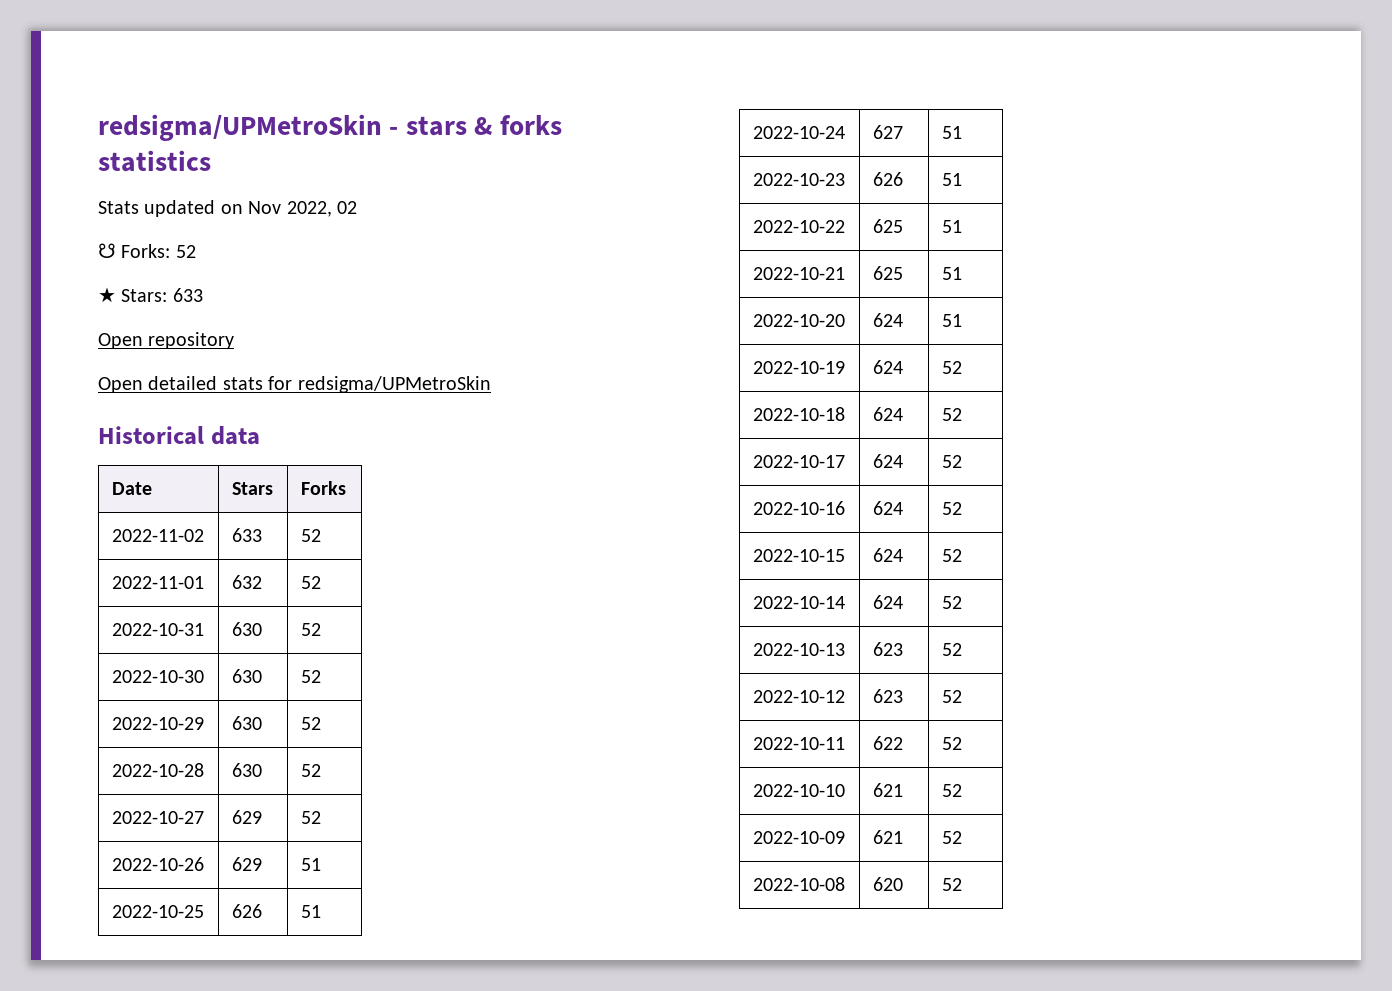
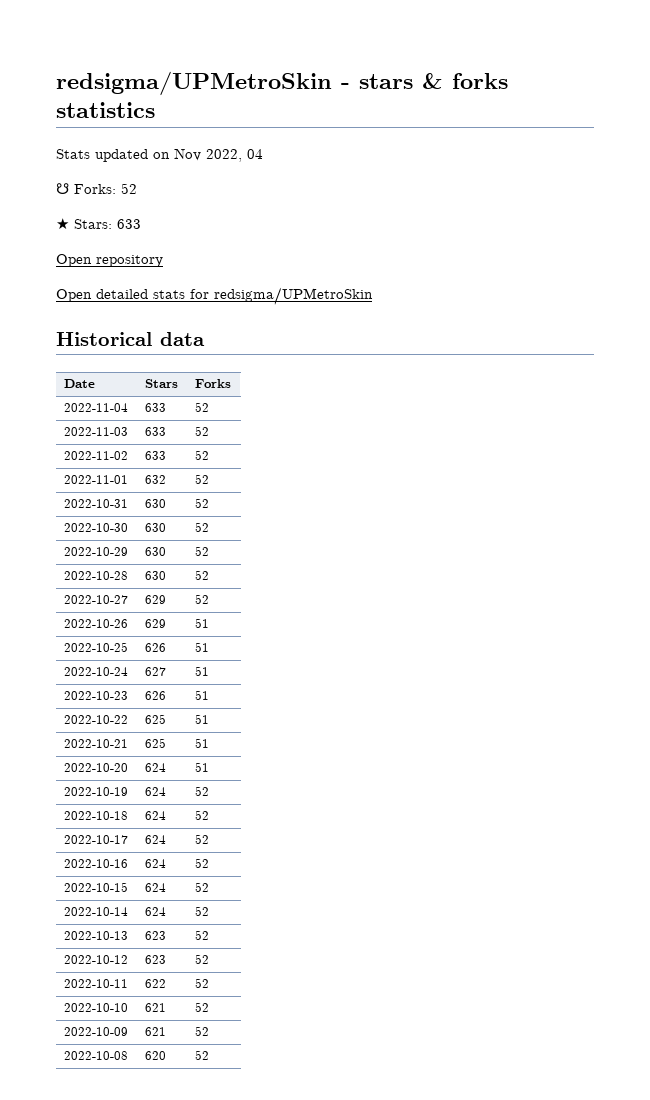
- Stats updated on Nov 2022, 02
+ Stats updated on Nov 2022, 04
+ 2022-11-04 | 633 | 52
+ 2022-11-03 | 633 | 52

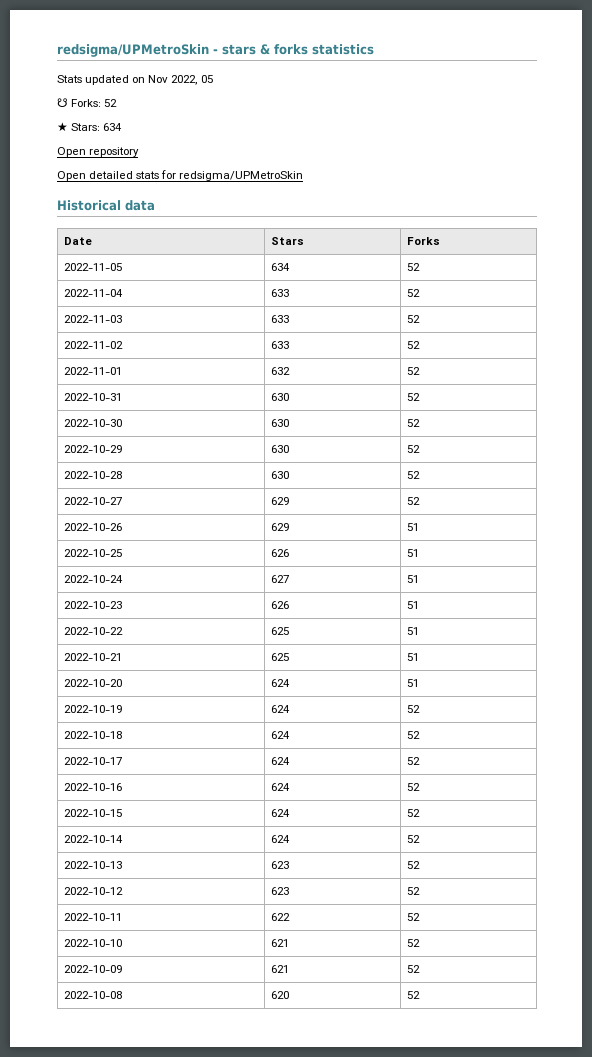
- Stats updated on Nov 2022, 04
+ Stats updated on Nov 2022, 05
- ★ Stars: 633
+ ★ Stars: 634
+ 2022-11-05 | 634 | 52

